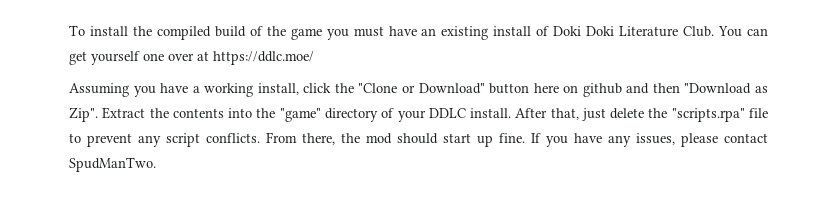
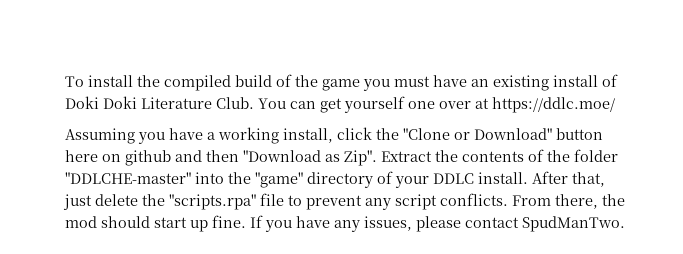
- Extract the contents into the "game" directory of your DDLC install.
+ Extract the contents of the folder "DDLCHE-master" into the "game" directory of your DDLC install.

